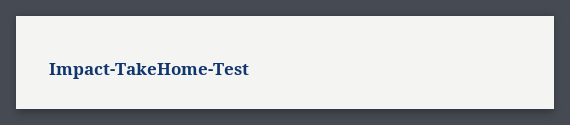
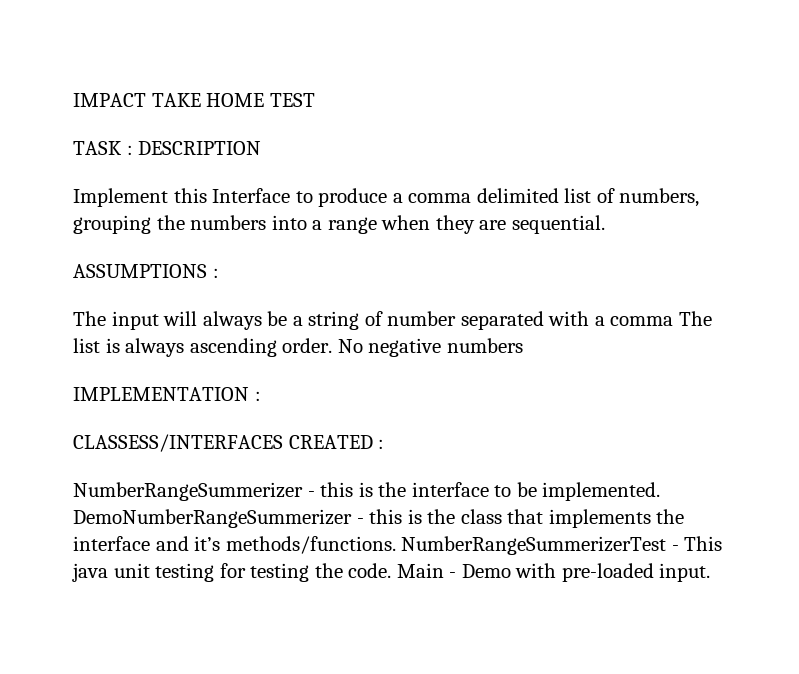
- Impact-TakeHome-Test
+ IMPACT TAKE HOME TEST
+ TASK : DESCRIPTION
+ Implement this Interface to produce a comma delimited list of numbers, grouping the numbers into a range when they are sequential.
+ ASSUMPTIONS :
+ The input will always be a string of number separated with a comma The list is always ascending order. No negative numbers
+ IMPLEMENTATION :
+ CLASSESS/INTERFACES CREATED :
+ NumberRangeSummerizer - this is the interface to be implemented. DemoNumberRangeSummerizer - this is the class that implements the interface and it’s methods/functions. NumberRangeSummerizerTest - This java unit testing for testing the code. Main - Demo with pre-loaded input.

